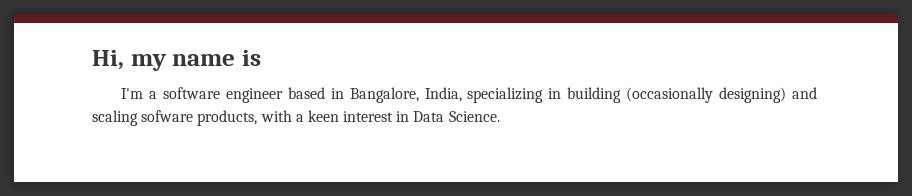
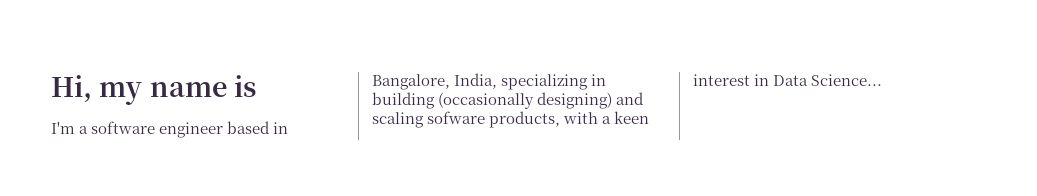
- I'm a software engineer based in Bangalore, India, specializing in building (occasionally designing) and scaling sofware products, with a keen interest in Data Science.
+ I'm a software engineer based in Bangalore, India, specializing in building (occasionally designing) and scaling sofware products, with a keen interest in Data Science...

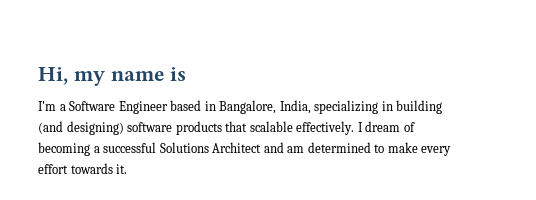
- I'm a software engineer based in Bangalore, India, specializing in building (occasionally designing) and scaling sofware products, with a keen interest in Data Science...
+ I'm a Software Engineer based in Bangalore, India, specializing in building (and designing) software products that scalable effectively. I dream of becoming a successful Solutions Architect and am determined to make every effort towards it.

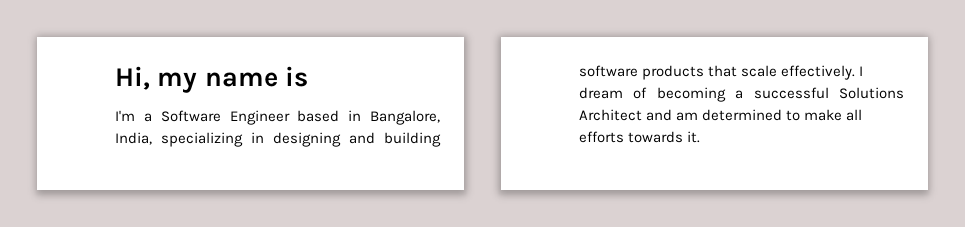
- I'm a Software Engineer based in Bangalore, India, specializing in building (and designing) software products that scalable effectively.
+ I'm a Software Engineer based in Bangalore, India, specializing in designing and building software products that scale effectively.
- I dream of becoming a successful Solutions Architect and am determined to make every effort towards it.
+ I dream of becoming a successful Solutions Architect and am determined to make all efforts towards it.

